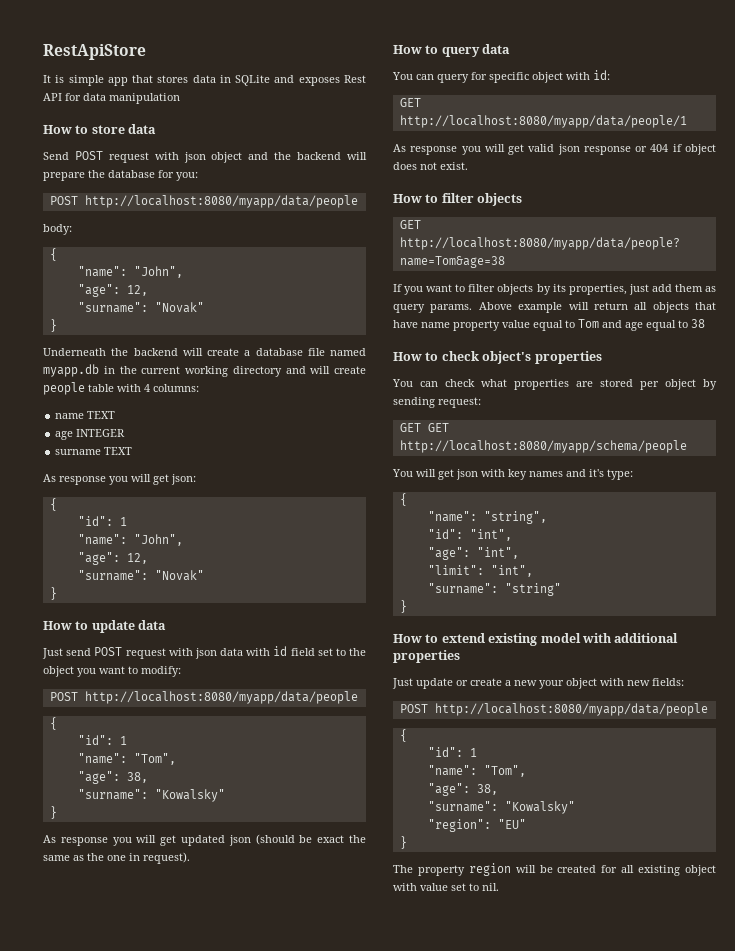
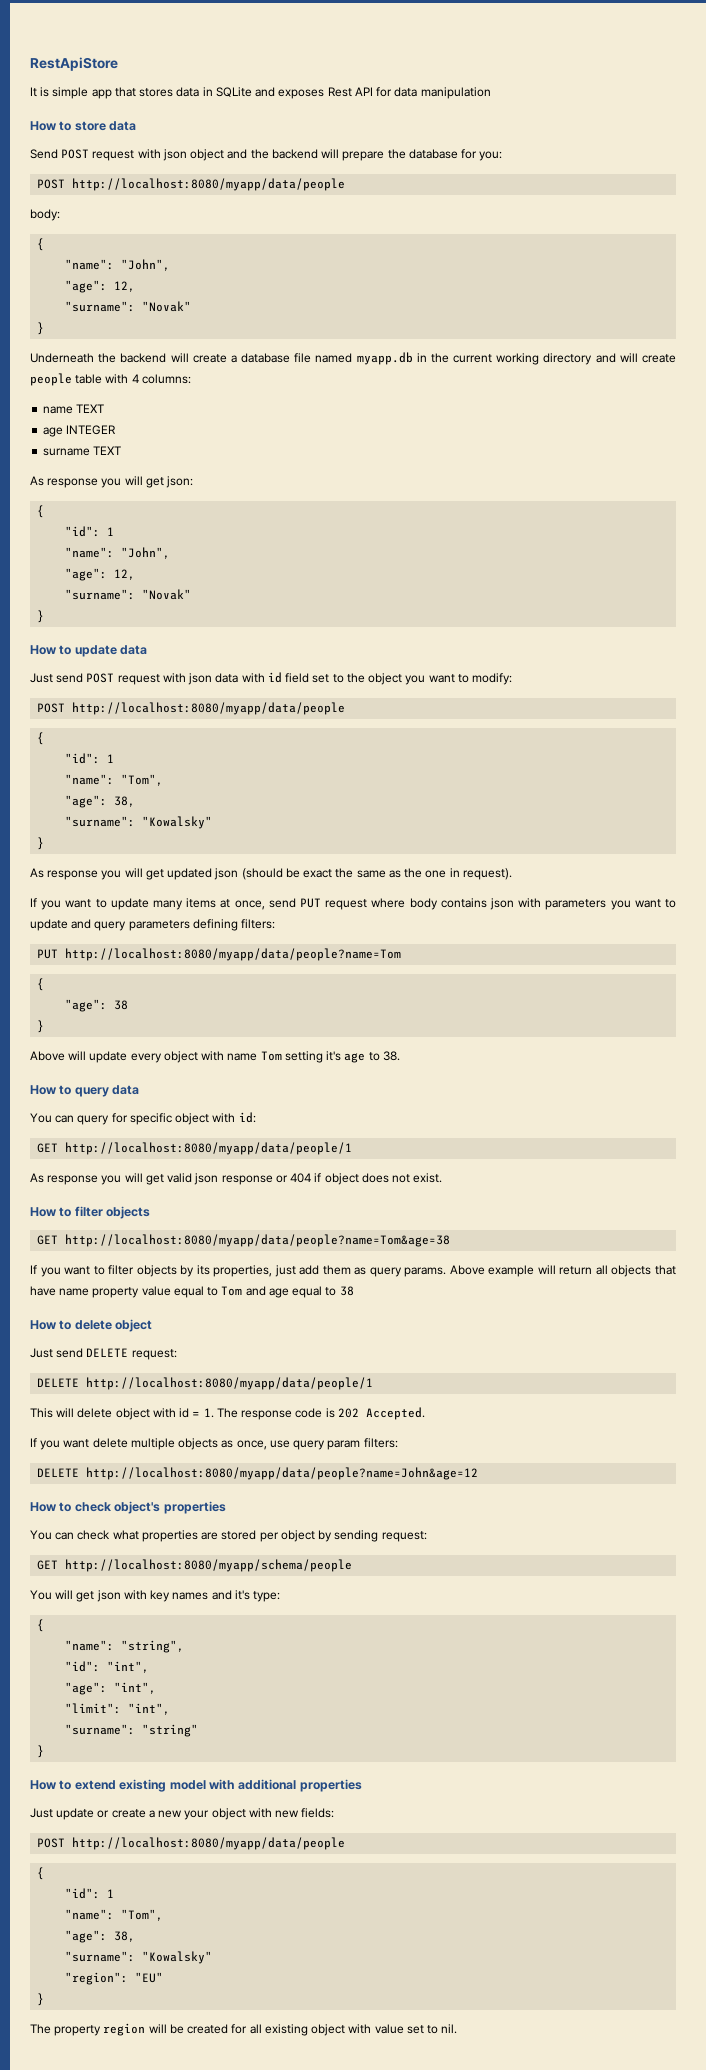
+ If you want to update many items at once, send PUT request where body contains json with parameters you want to update and query parameters defining filters:
+ PUT http://localhost:8080/myapp/data/people?name=Tom
+ {
+ "age": 38
+ }
+ Above will update every object with name Tom setting it's age to 38.
+ How to delete object
+ Just send DELETE request:
+ DELETE http://localhost:8080/myapp/data/people/1
+ This will delete object with id = 1. The response code is 202 Accepted.
+ If you want delete multiple objects as once, use query param filters:
+ DELETE http://localhost:8080/myapp/data/people?name=John&age=12
- GET GET http://localhost:8080/myapp/schema/people
+ GET http://localhost:8080/myapp/schema/people

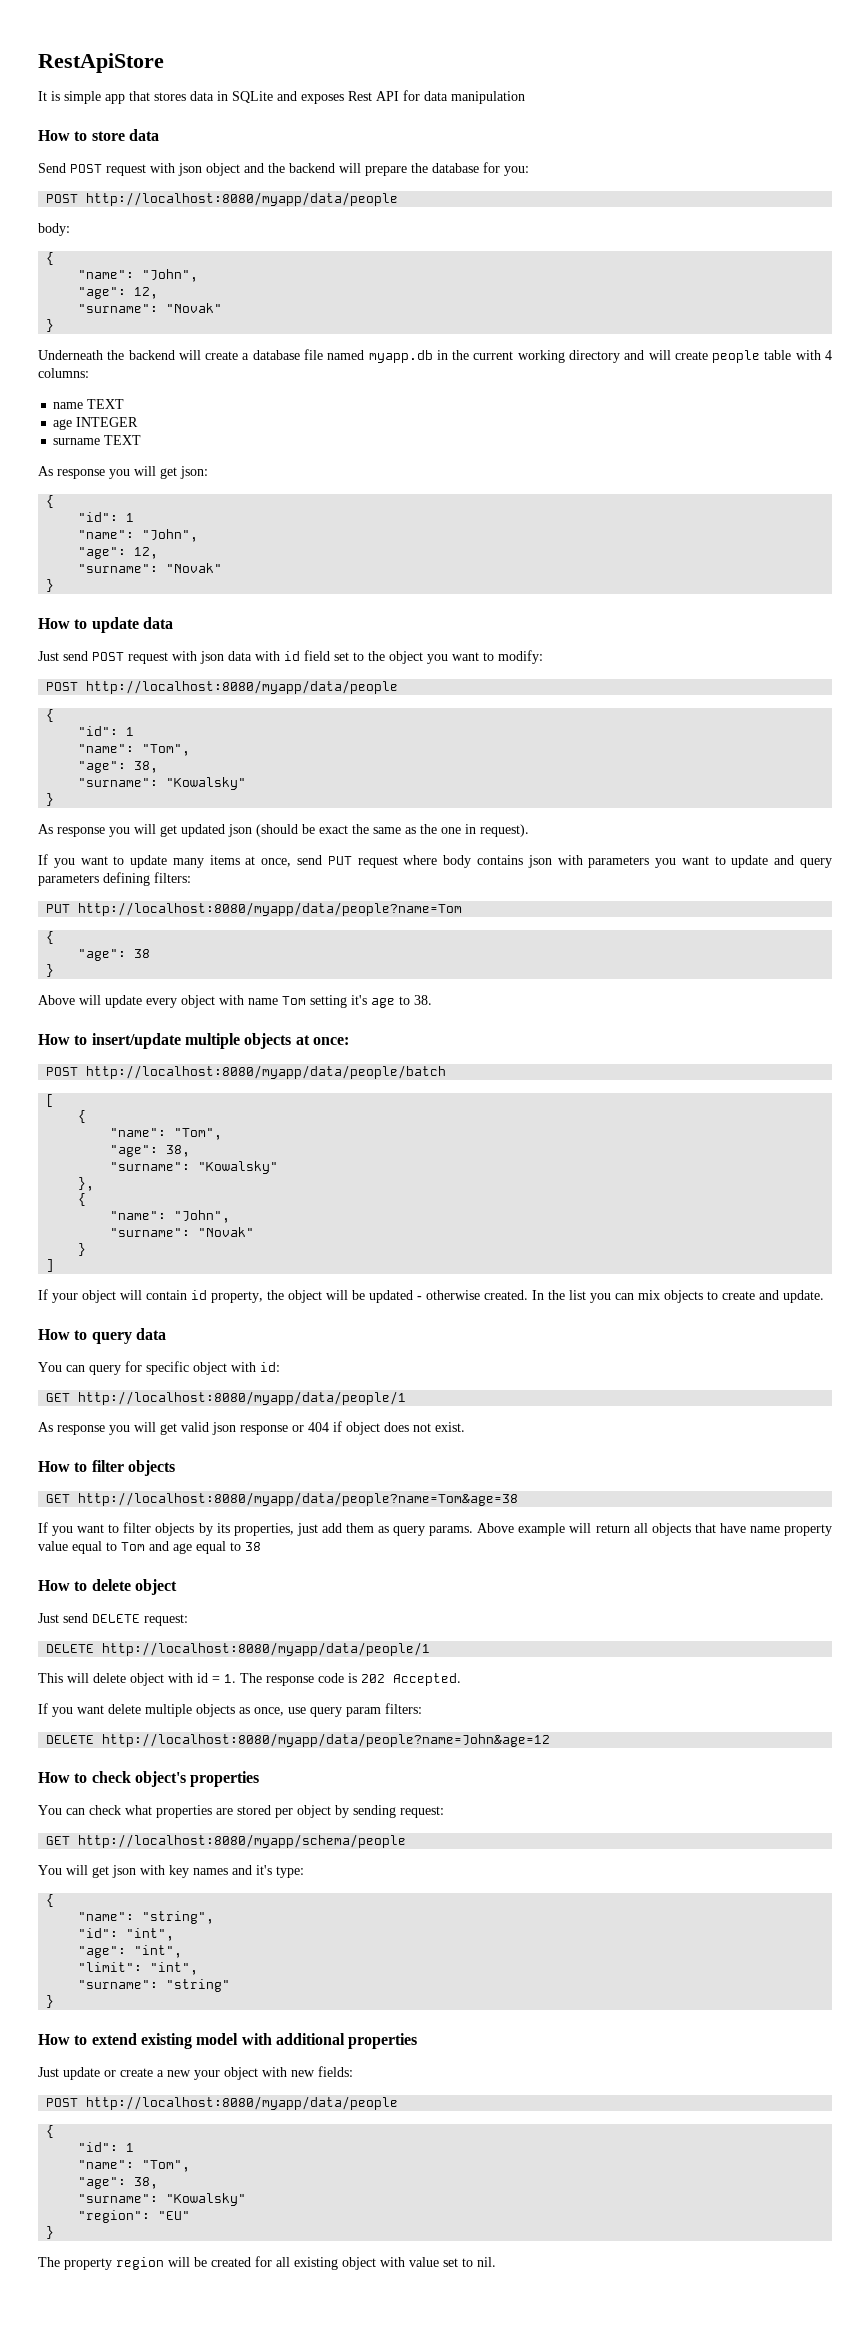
+ How to insert/update multiple objects at once:
+ POST http://localhost:8080/myapp/data/people/batch
+ [
+ {
+ "name": "Tom",
+ "age": 38,
+ "surname": "Kowalsky"
+ },
+ {
+ "name": "John",
+ "surname": "Novak"
+ }
+ ]
+ If your object will contain id property, the object will be updated - otherwise created. In the list you can mix objects to create and update.

